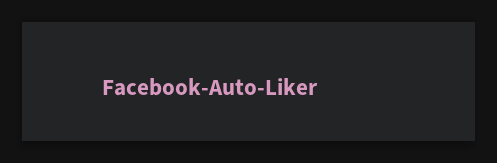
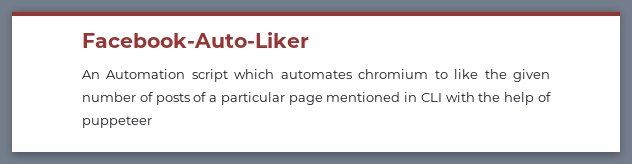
+ An Automation script which automates chromium to like the given number of posts of a particular page mentioned in CLI with the help of puppeteer

